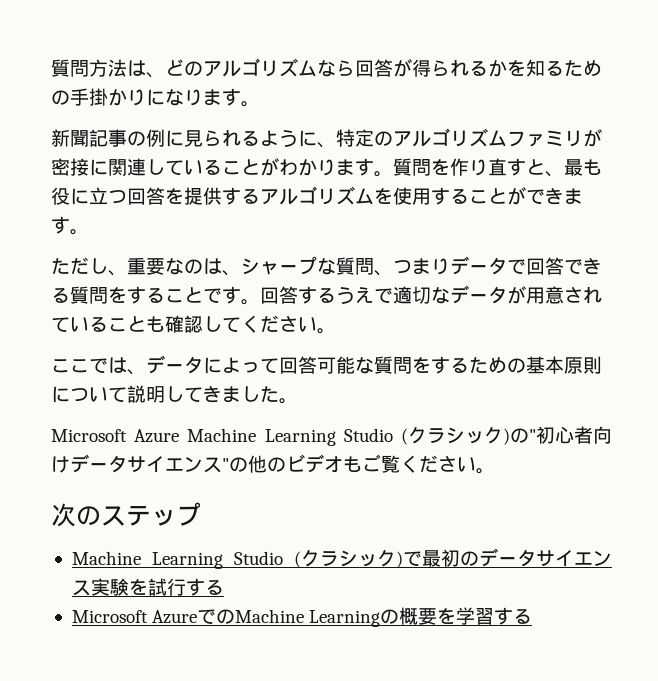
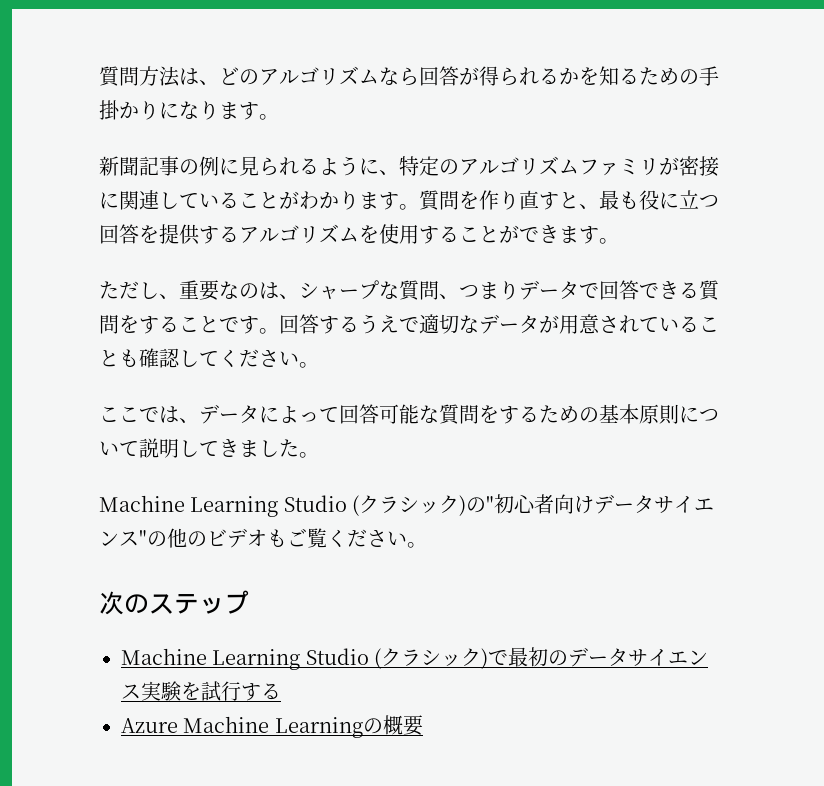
- Microsoft Azure Machine Learning Studio (クラシック)の"初心者向けデータサイエンス"の他のビデオもご覧ください。
+ Machine Learning Studio (クラシック)の"初心者向けデータサイエンス"の他のビデオもご覧ください。
- Microsoft AzureでのMachine Learningの概要を学習する
+ Azure Machine Learningの概要

